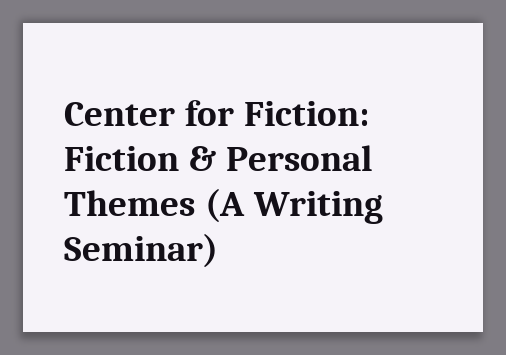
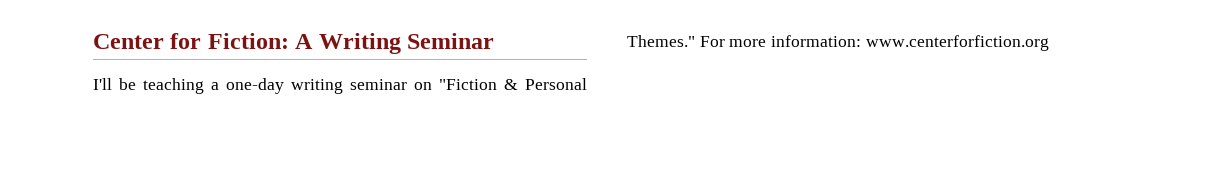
- Center for Fiction: Fiction & Personal Themes (A Writing Seminar)
+ Center for Fiction: A Writing Seminar
+ I'll be teaching a one-day writing seminar on "Fiction & Personal Themes." For more information: www.centerforfiction.org

